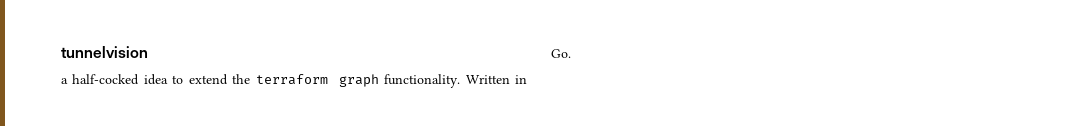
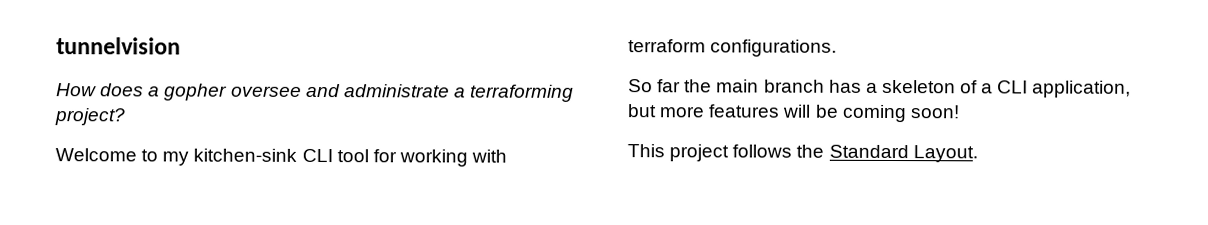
- a half-cocked idea to extend the terraform graph functionality. Written in Go.
+ How does a gopher oversee and administrate a terraforming project?
+ Welcome to my kitchen-sink CLI tool for working with terraform configurations.
+ So far the main branch has a skeleton of a CLI application, but more features will be coming soon!
+ This project follows the Standard Layout.

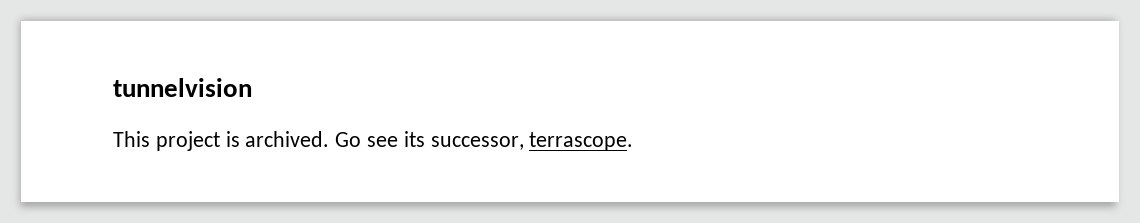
- How does a gopher oversee and administrate a terraforming project?
- Welcome to my kitchen-sink CLI tool for working with terraform configurations.
- So far the main branch has a skeleton of a CLI application, but more features will be coming soon!
- This project follows the Standard Layout.
+ This project is archived. Go see its successor, terrascope.

